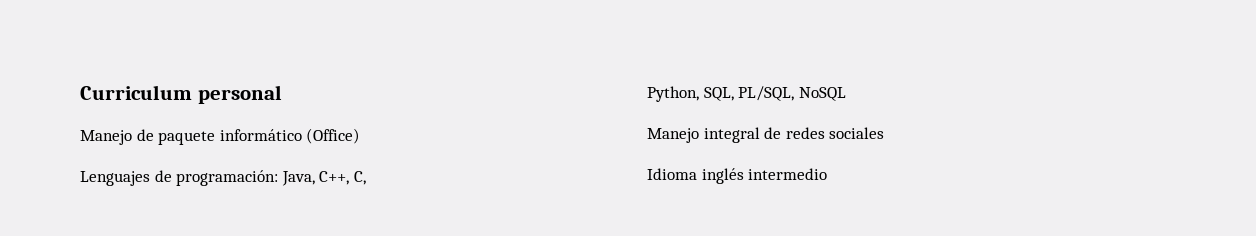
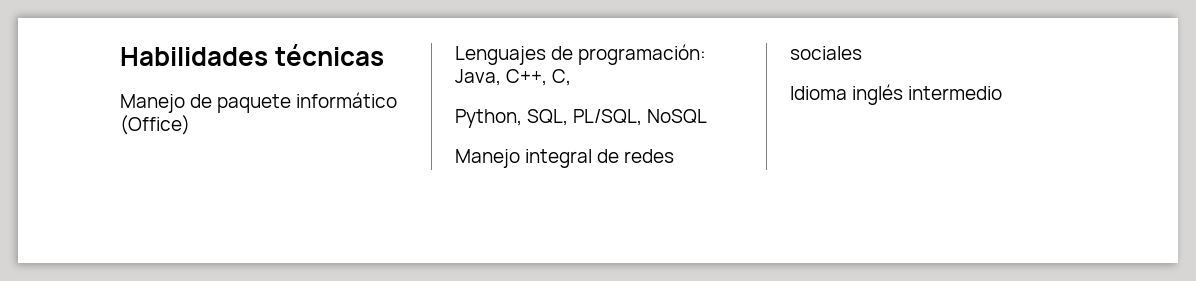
- Curriculum personal
+ Habilidades técnicas

